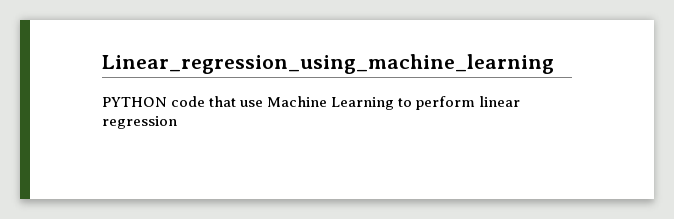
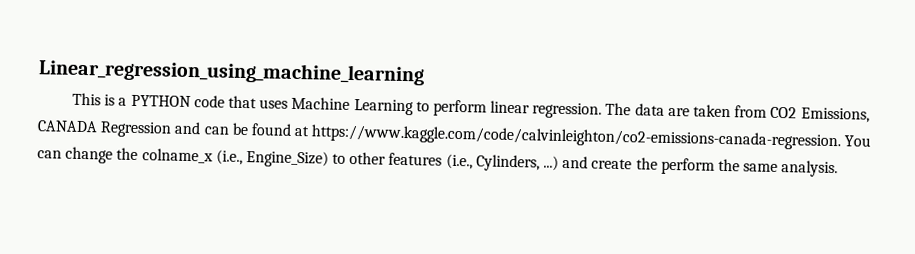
- PYTHON code that use Machine Learning to perform linear regression
+ This is a PYTHON code that uses Machine Learning to perform linear regression. The data are taken from CO2 Emissions, CANADA Regression and can be found at https://www.kaggle.com/code/calvinleighton/co2-emissions-canada-regression. You can change the colname_x (i.e., Engine_Size) to other features (i.e., Cylinders, ...) and create the perform the same analysis.

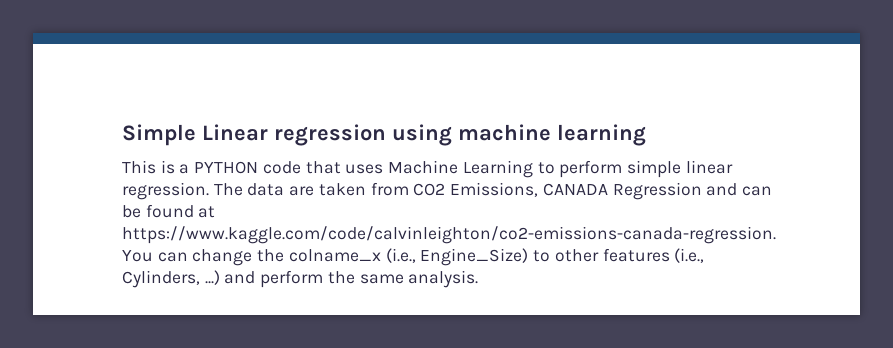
- Linear_regression_using_machine_learning
+ Simple Linear regression using machine learning
- This is a PYTHON code that uses Machine Learning to perform linear regression.
+ This is a PYTHON code that uses Machine Learning to perform simple linear regression.
- The data are taken from CO2 Emissions, CANADA Regression and can be found at https://www.kaggle.com/code/calvinleighton/co2-emissions-canada-regression. You can change the colname_x (i.e., Engine_Size) to other features (i.e., Cylinders, ...) and create the perform the same analysis.
+ The data are taken from CO2 Emissions, CANADA Regression and can be found at https://www.kaggle.com/code/calvinleighton/co2-emissions-canada-regression. You can change the colname_x (i.e., Engine_Size) to other features (i.e., Cylinders, ...) and perform the same analysis.

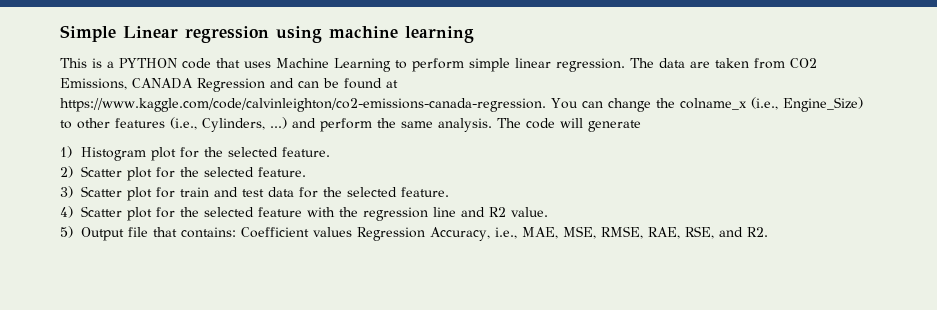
+ The code will generate
+ 1) Histogram plot for the selected feature.
+ 2) Scatter plot for the selected feature.
+ 3) Scatter plot for train and test data for the selected feature.
+ 4) Scatter plot for the selected feature with the regression line and R2 value.
+ 5) Output file that contains: Coefficient values Regression Accuracy, i.e., MAE, MSE, RMSE, RAE, RSE, and R2.

